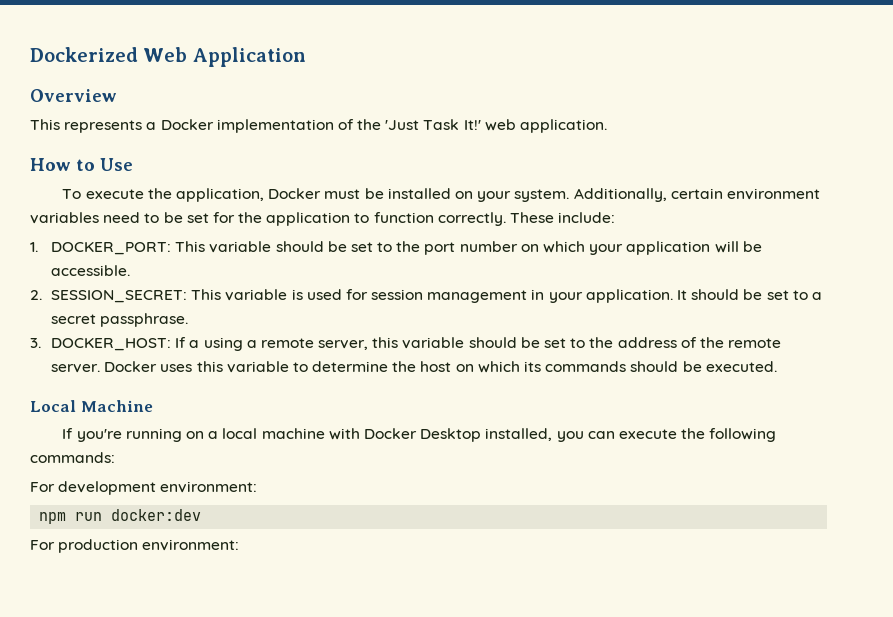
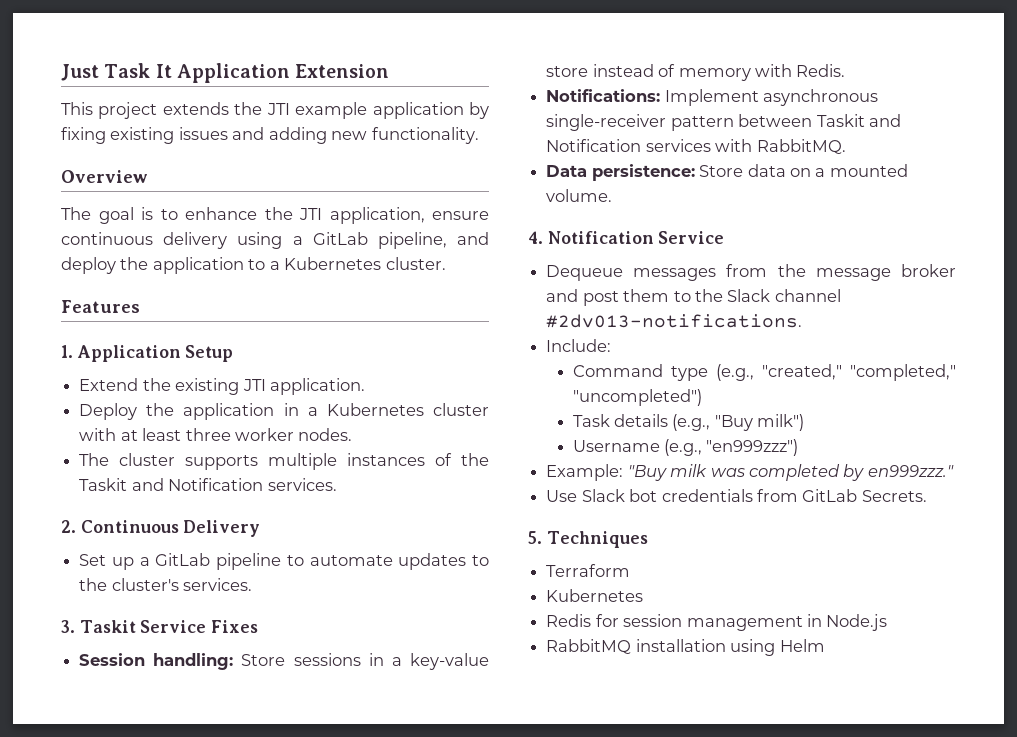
- Dockerized Web Application
+ Just Task It Application Extension
+ This project extends the JTI example application by fixing existing issues and adding new functionality.
  Overview
- This represents a Docker implementation of the 'Just Task It!' web application.
- How to Use
- To execute the application, Docker must be installed on your system. Additionally, certain environment variables need to be set for the application to function correctly. These include:
- 1. DOCKER_PORT: This variable should be set to the port number on which your application will be accessible.
- 2. SESSION_SECRET: This variable is used for session management in your application. It should be set to a secret passphrase.
- 3. DOCKER_HOST: If a using a remote server, this variable should be set to the address of the remote server. Docker uses this variable to determine the host on which its commands should be executed.
- Local Machine
- If you're running on a local machine with Docker Desktop installed, you can execute the following commands:
- For development environment:
- npm run docker:dev
- For production environment:
+ The goal is to enhance the JTI application, ensure continuous delivery using a GitLab pipeline, and deploy the application to a Kubernetes cluster.
+ Features
+ 1. Application Setup
+ Extend the existing JTI application.
+ Deploy the application in a Kubernetes cluster with at least three worker nodes.
+ The cluster supports multiple instances of the Taskit and Notification services.
+ 2. Continuous Delivery
+ Set up a GitLab pipeline to automate updates to the cluster's services.
+ 3. Taskit Service Fixes
+ Session handling: Store sessions in a key-value store instead of memory with Redis.
+ Notifications: Implement asynchronous single-receiver pattern between Taskit and Notification services with RabbitMQ.
+ Data persistence: Store data on a mounted volume.
+ 4. Notification Service
+ Dequeue messages from the message broker and post them to the Slack channel #2dv013-notifications.
+ Include:
+ Command type (e.g., "created," "completed," "uncompleted")
+ Task details (e.g., "Buy milk")
+ Username (e.g., "en999zzz")
+ Example: "Buy milk was completed by en999zzz."
+ Use Slack bot credentials from GitLab Secrets.
+ 5. Techniques
+ Terraform
+ Kubernetes
+ Redis for session management in Node.js
+ RabbitMQ installation using Helm

